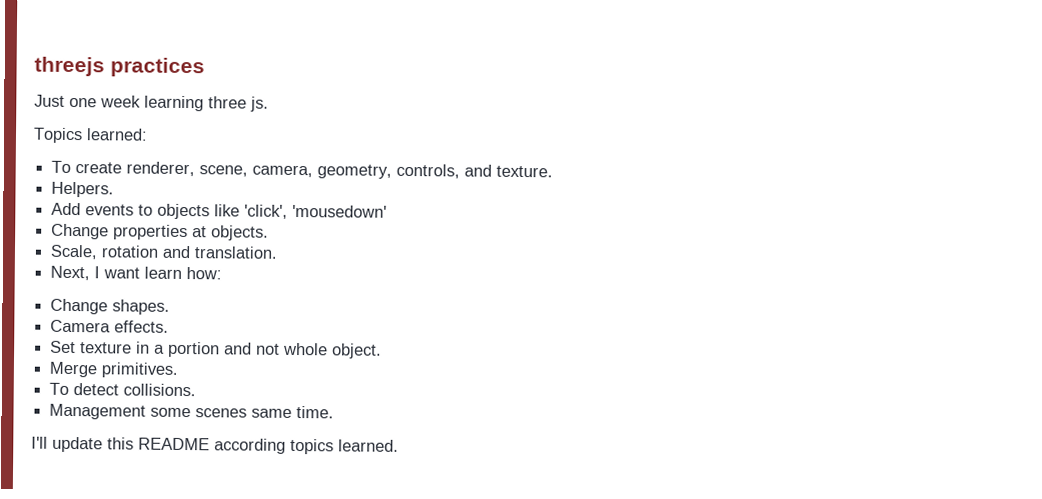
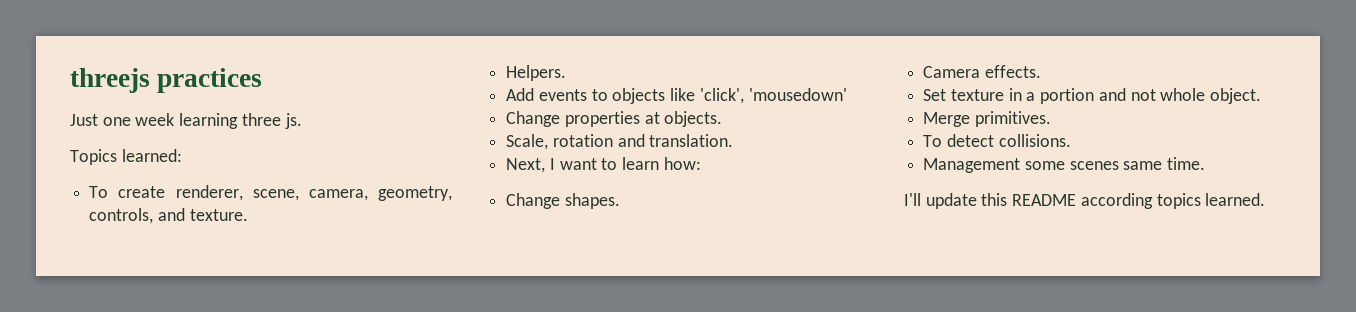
- Next, I want learn how:
+ Next, I want to learn how:

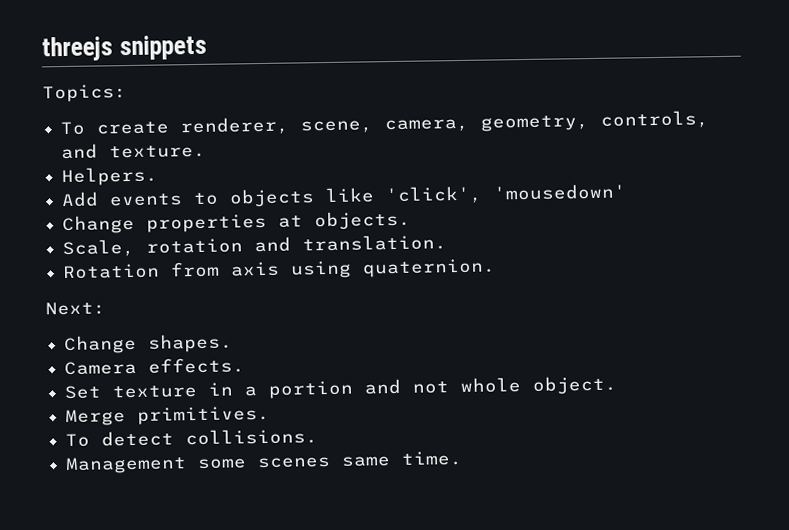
- threejs practices
- Just one week learning three js.
- Topics learned:
+ threejs snippets
+ Topics:
- Next, I want to learn how:
+ Rotation from axis using quaternion.
+ Next:
- I'll update this README according topics learned.

